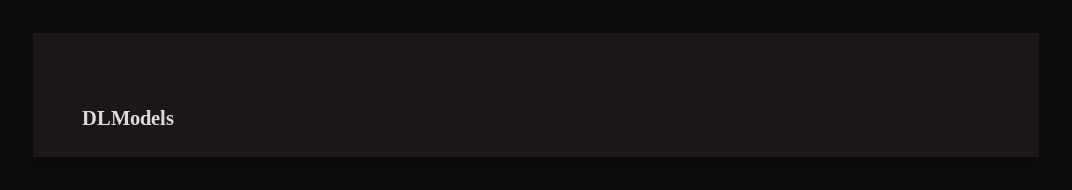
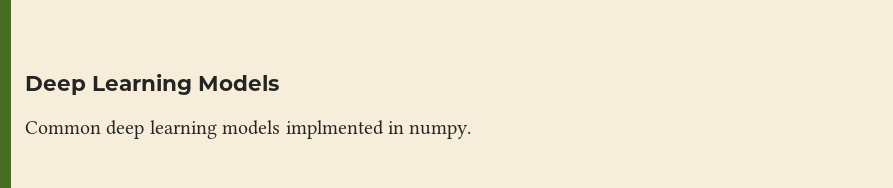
- DLModels
+ Deep Learning Models
+ Common deep learning models implmented in numpy.

